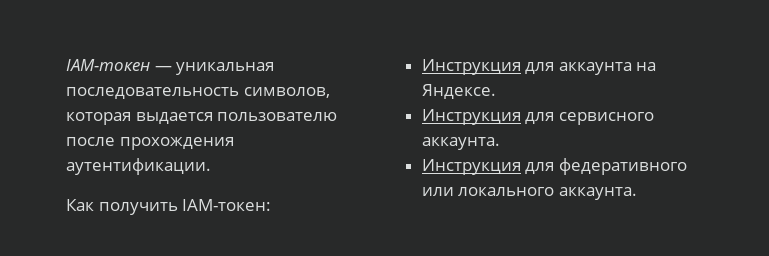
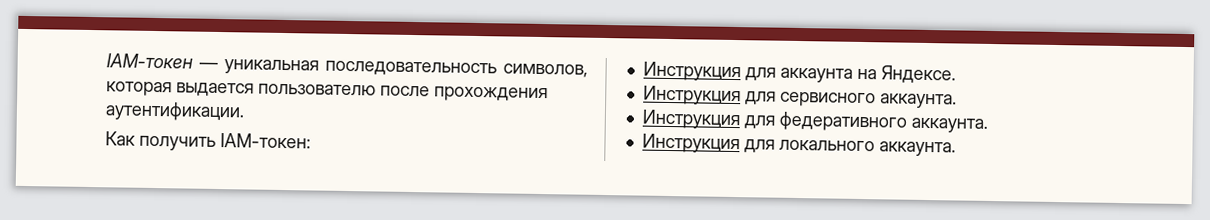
- Инструкция для федеративного или локального аккаунта.
+ Инструкция для федеративного аккаунта.
+ Инструкция для локального аккаунта.

